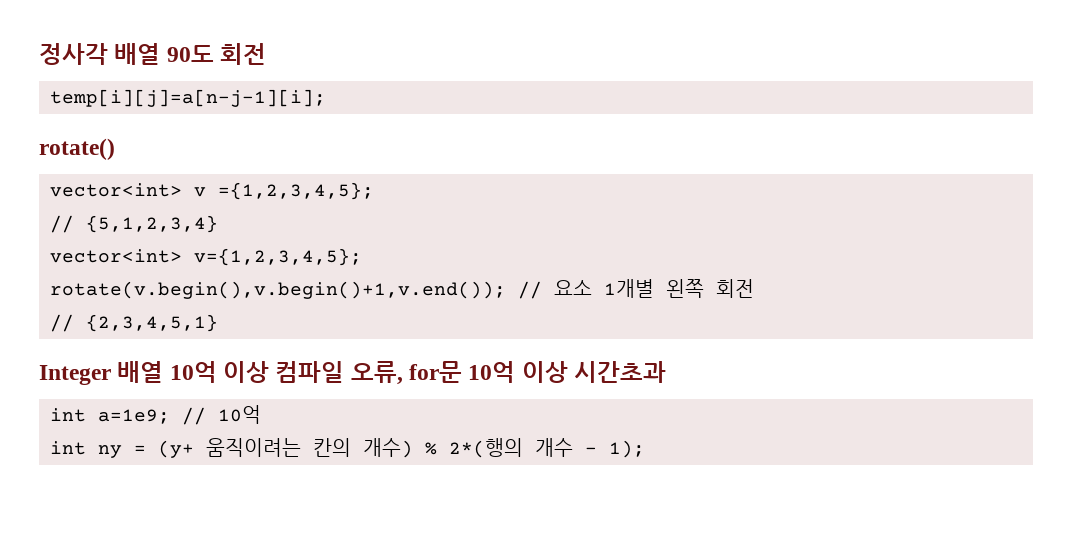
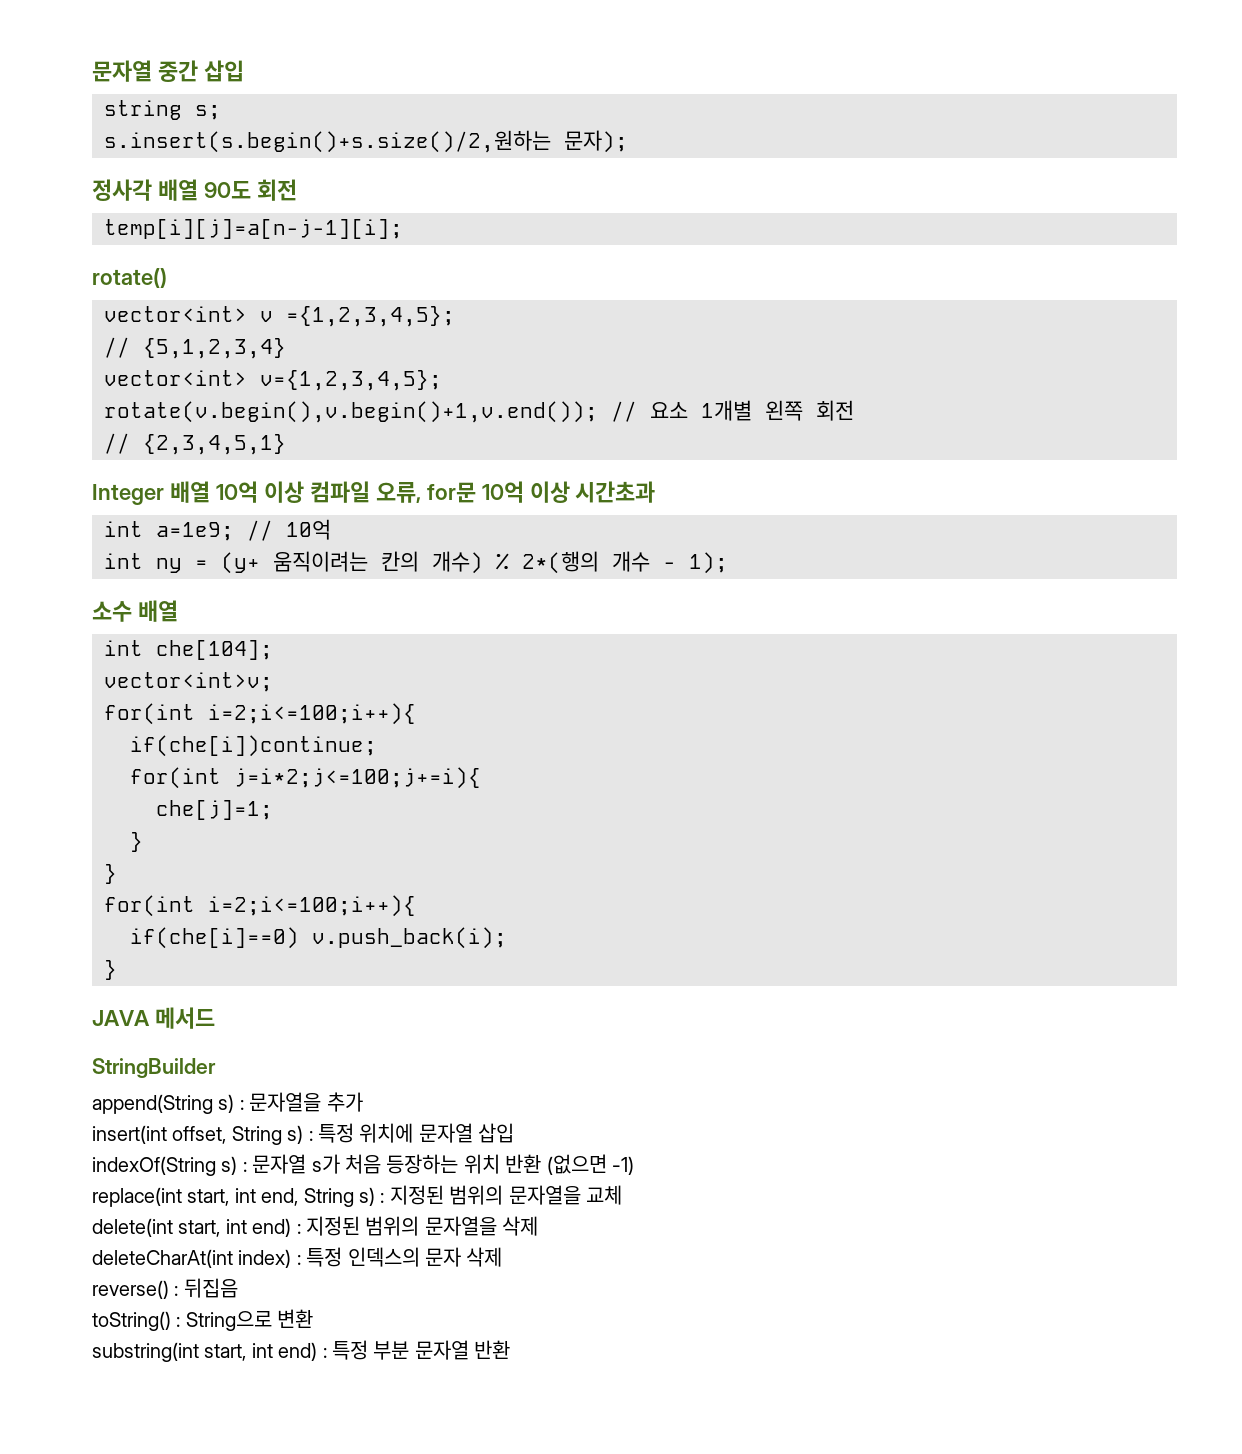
+ 문자열 중간 삽입
+ string s;
+ s.insert(s.begin()+s.size()/2,원하는 문자);
+ 소수 배열
+ int che[104];
+ vector<int>v;
+ for(int i=2;i<=100;i++){
+ if(che[i])continue;
+ for(int j=i*2;j<=100;j+=i){
+ che[j]=1;
+ }
+ }
+ for(int i=2;i<=100;i++){
+ if(che[i]==0) v.push_back(i);
+ }
+ JAVA 메서드
+ StringBuilder
+ append(String s) : 문자열을 추가
+ insert(int offset, String s) : 특정 위치에 문자열 삽입
+ indexOf(String s) : 문자열 s가 처음 등장하는 위치 반환 (없으면 -1)
+ replace(int start, int end, String s) : 지정된 범위의 문자열을 교체
+ delete(int start, int end) : 지정된 범위의 문자열을 삭제
+ deleteCharAt(int index) : 특정 인덱스의 문자 삭제
+ reverse() : 뒤집음
+ toString() : String으로 변환
+ substring(int start, int end) : 특정 부분 문자열 반환

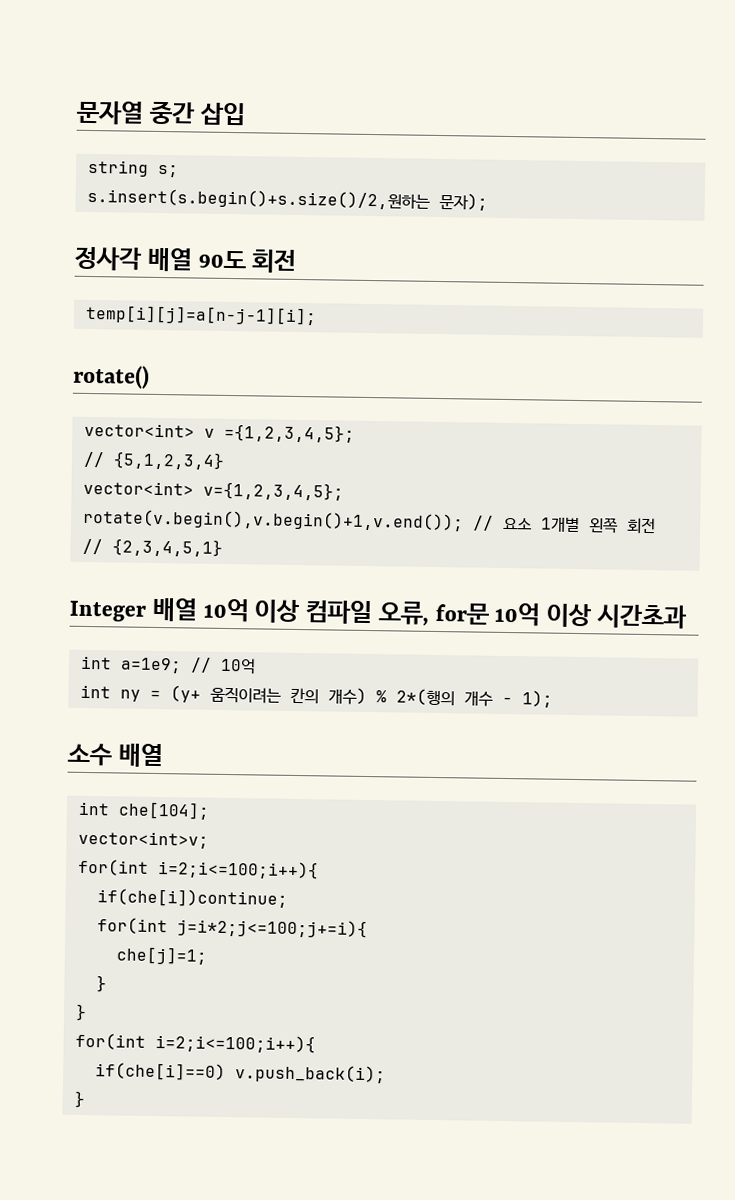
- JAVA 메서드
- StringBuilder
- append(String s) : 문자열을 추가
- insert(int offset, String s) : 특정 위치에 문자열 삽입
- indexOf(String s) : 문자열 s가 처음 등장하는 위치 반환 (없으면 -1)
- replace(int start, int end, String s) : 지정된 범위의 문자열을 교체
- delete(int start, int end) : 지정된 범위의 문자열을 삭제
- deleteCharAt(int index) : 특정 인덱스의 문자 삭제
- reverse() : 뒤집음
- toString() : String으로 변환
- substring(int start, int end) : 특정 부분 문자열 반환

